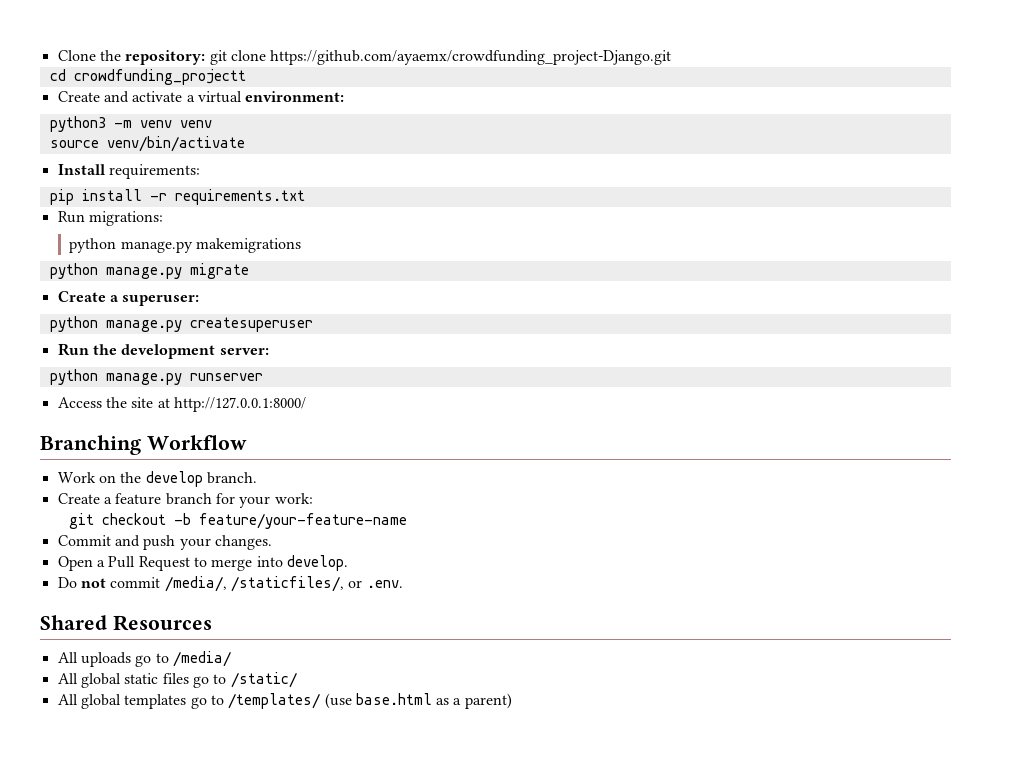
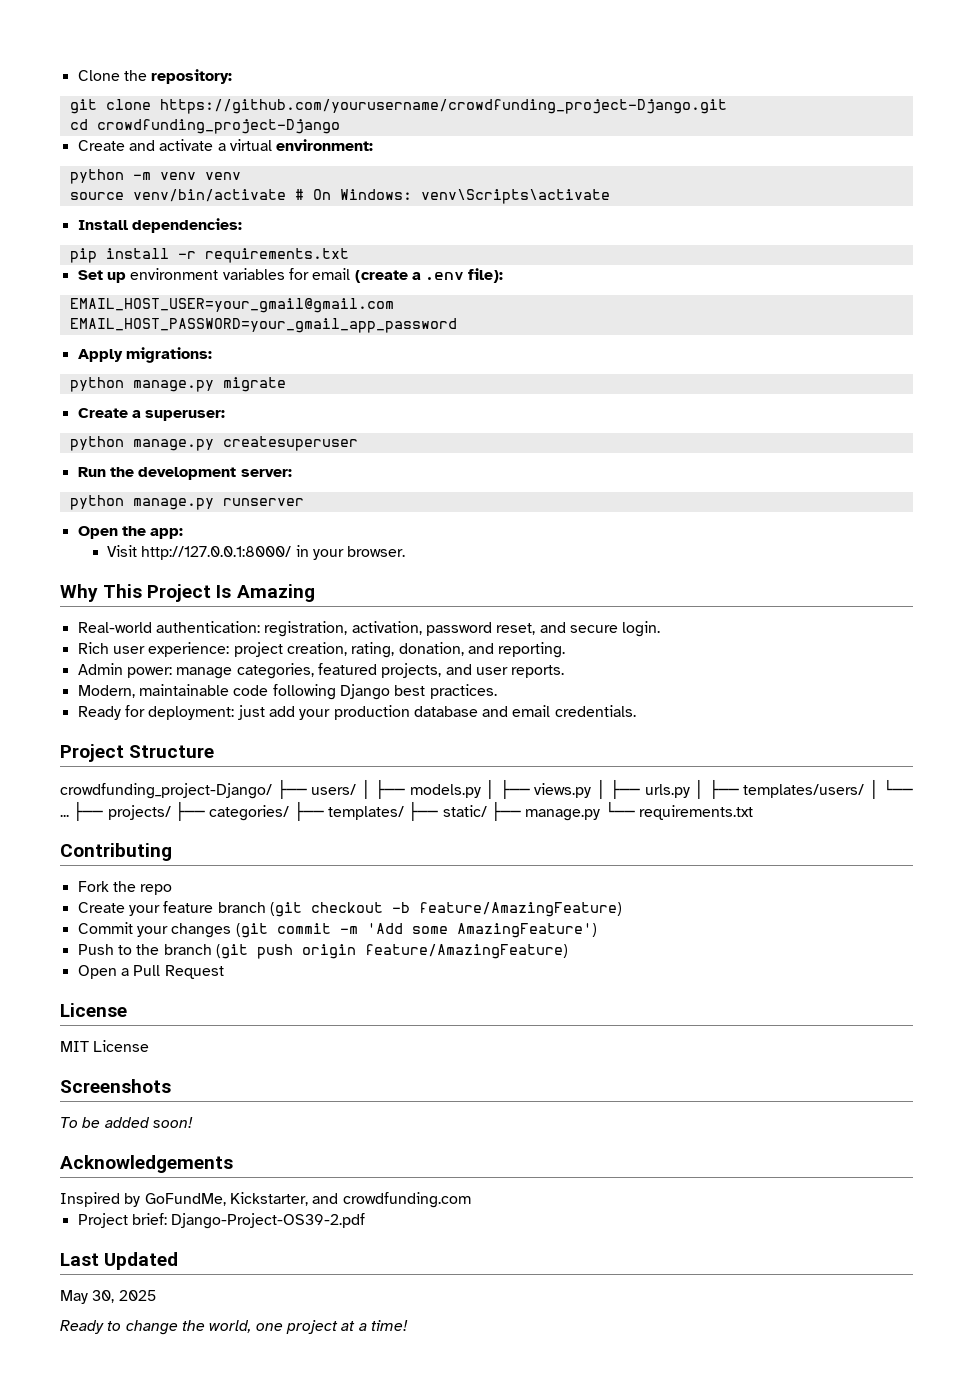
- Clone the repository: git clone https://github.com/ayaemx/crowdfunding_project-Django.git
+ Clone the repository:
+ git clone https://github.com/yourusername/crowdfunding_project-Django.git
- cd crowdfunding_projectt
+ cd crowdfunding_project-Django
- python3 -m venv venv
+ python -m venv venv
- source venv/bin/activate
+ source venv/bin/activate # On Windows: venv\Scripts\activate
- Install requirements:
+ Install dependencies:
- Run migrations:
- python manage.py makemigrations
+ Set up environment variables for email (create a .env file):
+ EMAIL_HOST_USER=your_gmail@gmail.com
+ EMAIL_HOST_PASSWORD=your_gmail_app_password
+ Apply migrations:
- Access the site at http://127.0.0.1:8000/
- Branching Workflow
- Work on the develop branch.
- Create a feature branch for your work:
- git checkout -b feature/your-feature-name
+ Open the app:
+ Visit http://127.0.0.1:8000/ in your browser.
+ Why This Project Is Amazing
+ Real-world authentication: registration, activation, password reset, and secure login.
+ Rich user experience: project creation, rating, donation, and reporting.
+ Admin power: manage categories, featured projects, and user reports.
+ Modern, maintainable code following Django best practices.
+ Ready for deployment: just add your production database and email credentials.
+ Project Structure
+ crowdfunding_project-Django/ ├── users/ │ ├── models.py │ ├── views.py │ ├── urls.py │ ├── templates/users/ │ └── ... ├── projects/ ├── categories/ ├── templates/ ├── static/ ├── manage.py └── requirements.txt
+ Contributing
+ Fork the repo
+ Create your feature branch (git checkout -b feature/AmazingFeature)
- Commit and push your changes.
- Open a Pull Request to merge into develop.
- Do not commit /media/, /staticfiles/, or .env.
- Shared Resources
- All uploads go to /media/
- All global static files go to /static/
- All global templates go to /templates/ (use base.html as a parent)
+ Commit your changes (git commit -m 'Add some AmazingFeature')
+ Push to the branch (git push origin feature/AmazingFeature)
+ Open a Pull Request
+ License
+ MIT License
+ Screenshots
+ To be added soon!
+ Acknowledgements
+ Inspired by GoFundMe, Kickstarter, and crowdfunding.com
+ Project brief: Django-Project-OS39-2.pdf
+ Last Updated
+ May 30, 2025
+ Ready to change the world, one project at a time!

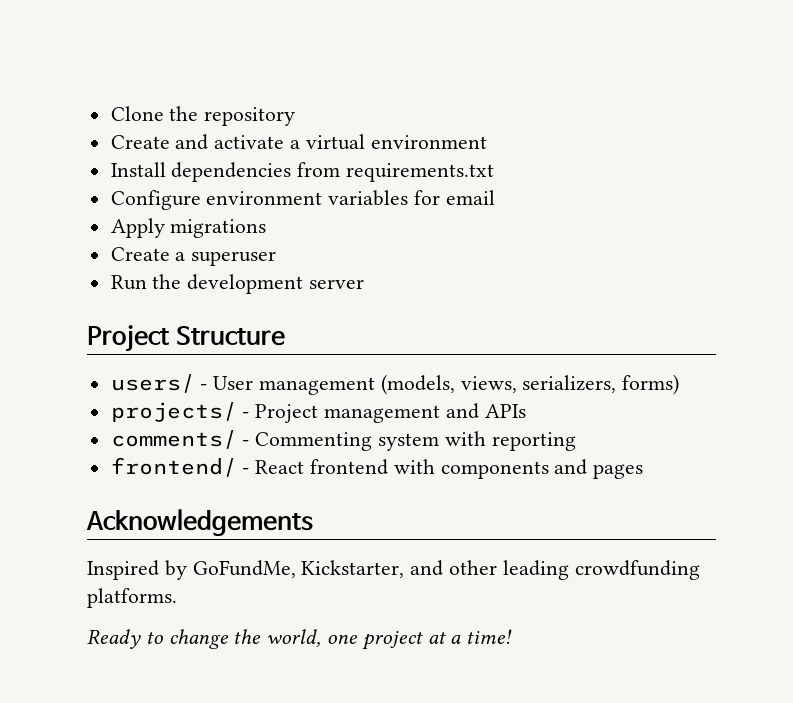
- Clone the repository:
- git clone https://github.com/yourusername/crowdfunding_project-Django.git
- cd crowdfunding_project-Django
+ Clone the repository
- Create and activate a virtual environment:
- python -m venv venv
- source venv/bin/activate # On Windows: venv\Scripts\activate
- Install dependencies:
- pip install -r requirements.txt
- Set up environment variables for email (create a .env file):
- EMAIL_HOST_USER=your_gmail@gmail.com
- EMAIL_HOST_PASSWORD=your_gmail_app_password
- Apply migrations:
- python manage.py migrate
- Create a superuser:
- python manage.py createsuperuser
- Run the development server:
- python manage.py runserver
- Open the app:
- Visit http://127.0.0.1:8000/ in your browser.
- Why This Project Is Amazing
- Real-world authentication: registration, activation, password reset, and secure login.
- Rich user experience: project creation, rating, donation, and reporting.
- Admin power: manage categories, featured projects, and user reports.
- Modern, maintainable code following Django best practices.
- Ready for deployment: just add your production database and email credentials.
+ Create and activate a virtual environment
+ Install dependencies from requirements.txt
+ Configure environment variables for email
+ Apply migrations
+ Create a superuser
+ Run the development server
  Project Structure
- crowdfunding_project-Django/ ├── users/ │ ├── models.py │ ├── views.py │ ├── urls.py │ ├── templates/users/ │ └── ... ├── projects/ ├── categories/ ├── templates/ ├── static/ ├── manage.py └── requirements.txt
- Contributing
- Fork the repo
- Create your feature branch (git checkout -b feature/AmazingFeature)
- Commit your changes (git commit -m 'Add some AmazingFeature')
- Push to the branch (git push origin feature/AmazingFeature)
- Open a Pull Request
- License
- MIT License
- Screenshots
- To be added soon!
+ users/ - User management (models, views, serializers, forms)
+ projects/ - Project management and APIs
+ comments/ - Commenting system with reporting
+ frontend/ - React frontend with components and pages
- Inspired by GoFundMe, Kickstarter, and crowdfunding.com
- Project brief: Django-Project-OS39-2.pdf
- Last Updated
- May 30, 2025
+ Inspired by GoFundMe, Kickstarter, and other leading crowdfunding platforms.

